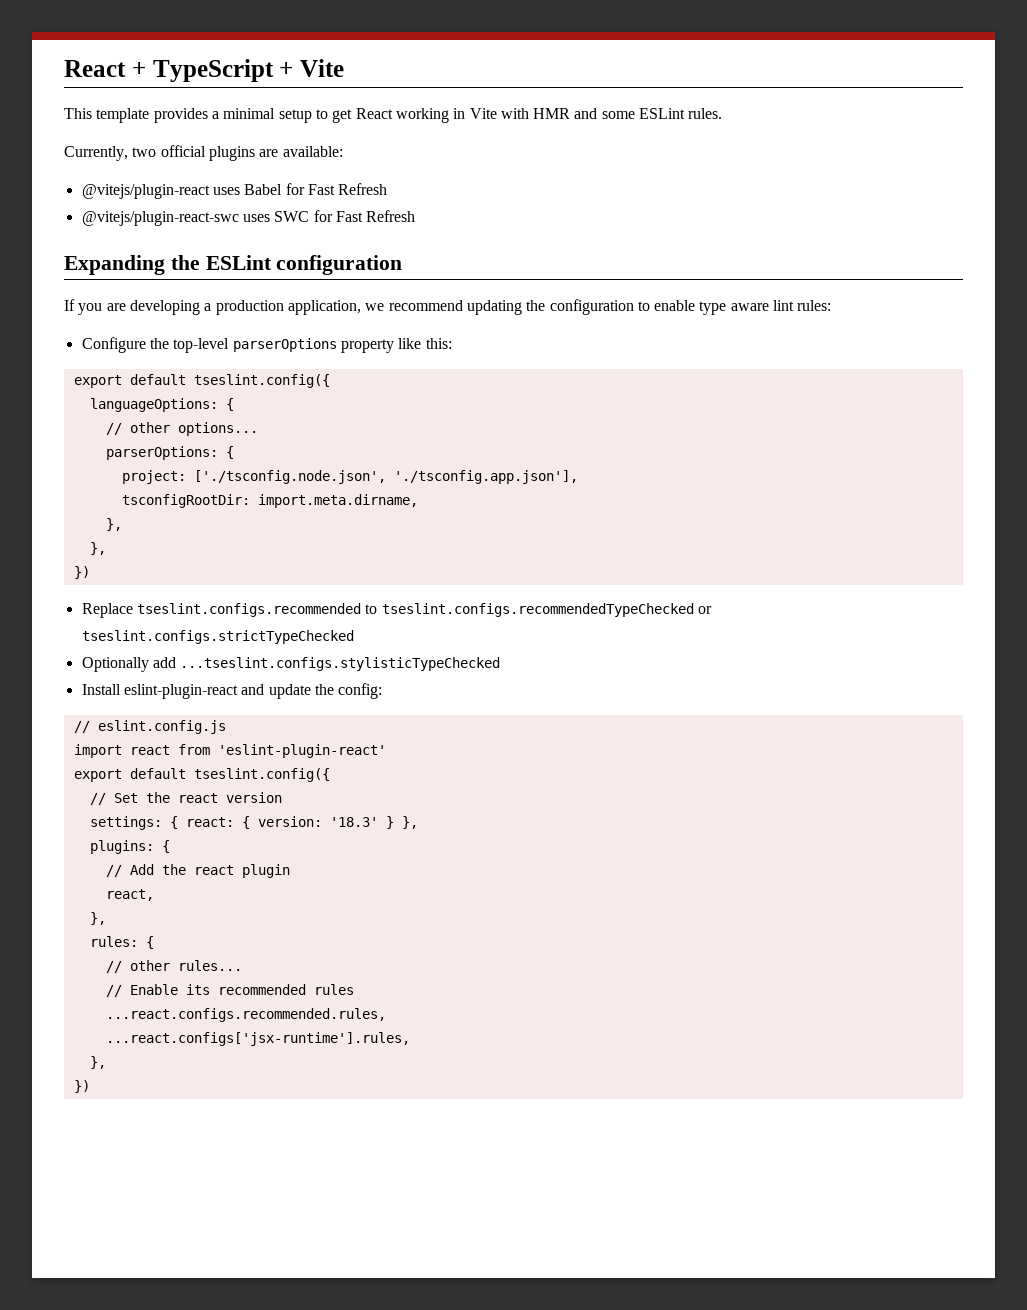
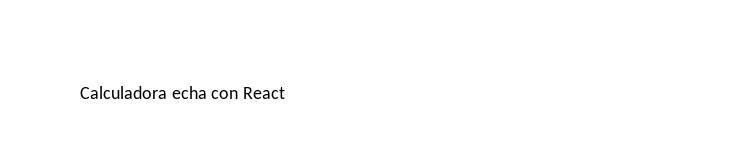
- React + TypeScript + Vite
- This template provides a minimal setup to get React working in Vite with HMR and some ESLint rules.
- Currently, two official plugins are available:
- @vitejs/plugin-react uses Babel for Fast Refresh
- @vitejs/plugin-react-swc uses SWC for Fast Refresh
- Expanding the ESLint configuration
- If you are developing a production application, we recommend updating the configuration to enable type aware lint rules:
- Configure the top-level parserOptions property like this:
- export default tseslint.config({
- languageOptions: {
- // other options...
- parserOptions: {
- project: ['./tsconfig.node.json', './tsconfig.app.json'],
- tsconfigRootDir: import.meta.dirname,
- },
- },
- })
- Replace tseslint.configs.recommended to tseslint.configs.recommendedTypeChecked or tseslint.configs.strictTypeChecked
- Optionally add ...tseslint.configs.stylisticTypeChecked
- Install eslint-plugin-react and update the config:
- // eslint.config.js
- import react from 'eslint-plugin-react'
- export default tseslint.config({
- // Set the react version
- settings: { react: { version: '18.3' } },
- plugins: {
- // Add the react plugin
- react,
- },
- rules: {
- // other rules...
- // Enable its recommended rules
- ...react.configs.recommended.rules,
- ...react.configs['jsx-runtime'].rules,
- },
- })
+ Calculadora echa con React

